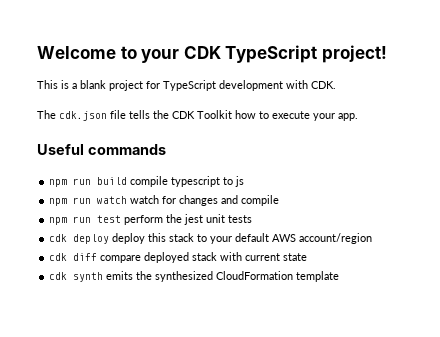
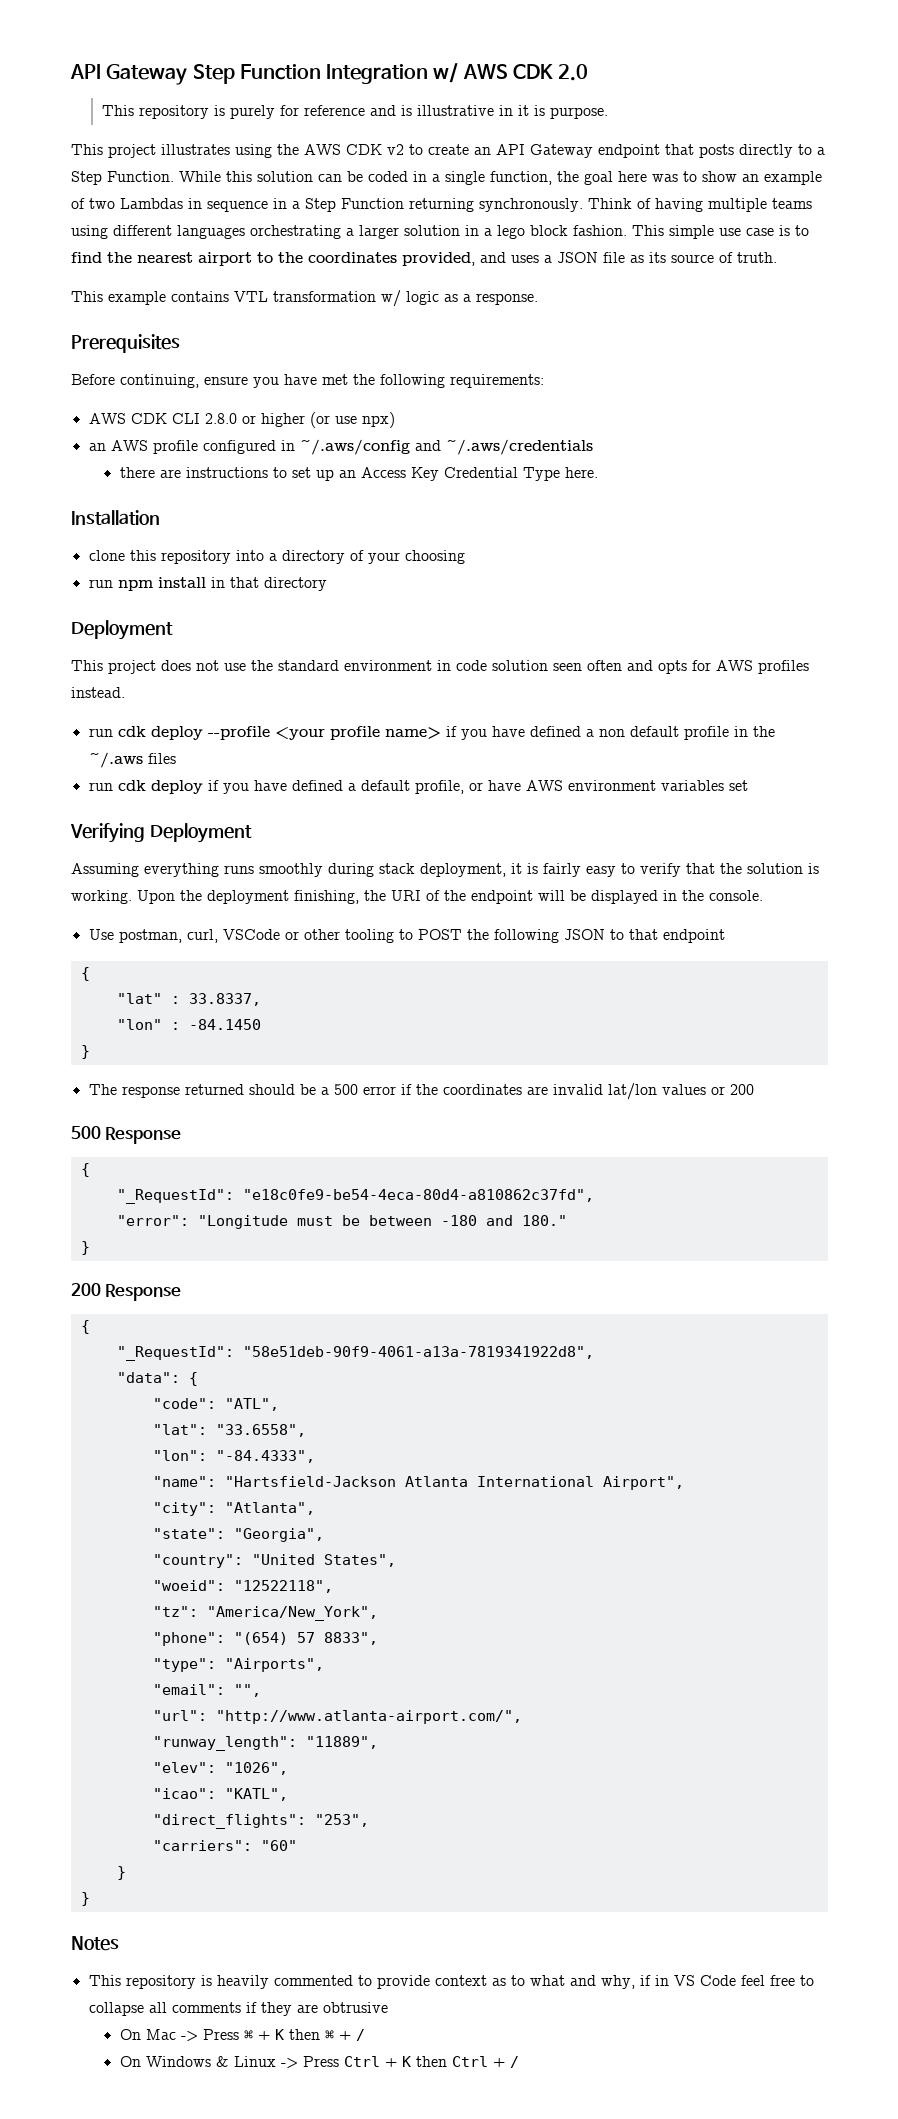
- Welcome to your CDK TypeScript project!
- This is a blank project for TypeScript development with CDK.
- The cdk.json file tells the CDK Toolkit how to execute your app.
- Useful commands
- npm run build compile typescript to js
- npm run watch watch for changes and compile
- npm run test perform the jest unit tests
- cdk deploy deploy this stack to your default AWS account/region
- cdk diff compare deployed stack with current state
- cdk synth emits the synthesized CloudFormation template
+ API Gateway Step Function Integration w/ AWS CDK 2.0
+ This repository is purely for reference and is illustrative in it is purpose.
+ This project illustrates using the AWS CDK v2 to create an API Gateway endpoint that posts directly to a Step Function. While this solution can be coded in a single function, the goal here was to show an example of two Lambdas in sequence in a Step Function returning synchronously. Think of having multiple teams using different languages orchestrating a larger solution in a lego block fashion. This simple use case is to find the nearest airport to the coordinates provided, and uses a JSON file as its source of truth.
+ This example contains VTL transformation w/ logic as a response.
+ Prerequisites
+ Before continuing, ensure you have met the following requirements:
+ AWS CDK CLI 2.8.0 or higher (or use npx)
+ an AWS profile configured in ~/.aws/config and ~/.aws/credentials
+ there are instructions to set up an Access Key Credential Type here.
+ Installation
+ clone this repository into a directory of your choosing
+ run npm install in that directory
+ Deployment
+ This project does not use the standard environment in code solution seen often and opts for AWS profiles instead.
+ run cdk deploy --profile <your profile name> if you have defined a non default profile in the ~/.aws files
+ run cdk deploy if you have defined a default profile, or have AWS environment variables set
+ Verifying Deployment
+ Assuming everything runs smoothly during stack deployment, it is fairly easy to verify that the solution is working. Upon the deployment finishing, the URI of the endpoint will be displayed in the console.
+ Use postman, curl, VSCode or other tooling to POST the following JSON to that endpoint
+ {
+ "lat" : 33.8337,
+ "lon" : -84.1450
+ }
+ The response returned should be a 500 error if the coordinates are invalid lat/lon values or 200
+ 500 Response
+ {
+ "_RequestId": "e18c0fe9-be54-4eca-80d4-a810862c37fd",
+ "error": "Longitude must be between -180 and 180."
+ }
+ 200 Response
+ {
+ "_RequestId": "58e51deb-90f9-4061-a13a-7819341922d8",
+ "data": {
+ "code": "ATL",
+ "lat": "33.6558",
+ "lon": "-84.4333",
+ "name": "Hartsfield-Jackson Atlanta International Airport",
+ "city": "Atlanta",
+ "state": "Georgia",
+ "country": "United States",
+ "woeid": "12522118",
+ "tz": "America/New_York",
+ "phone": "(654) 57 8833",
+ "type": "Airports",
+ "email": "",
+ "url": "http://www.atlanta-airport.com/",
+ "runway_length": "11889",
+ "elev": "1026",
+ "icao": "KATL",
+ "direct_flights": "253",
+ "carriers": "60"
+ }
+ }
+ Notes
+ This repository is heavily commented to provide context as to what and why, if in VS Code feel free to collapse all comments if they are obtrusive
+ On Mac -> Press ⌘ + K then ⌘ + /
+ On Windows & Linux -> Press Ctrl + K then Ctrl + /

